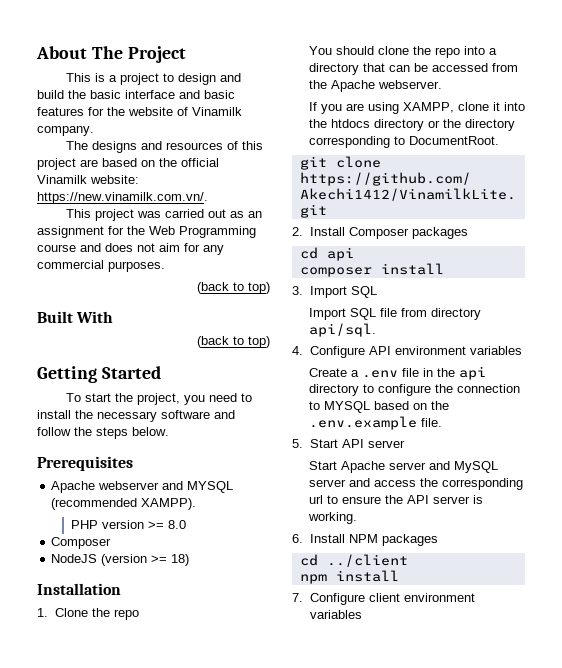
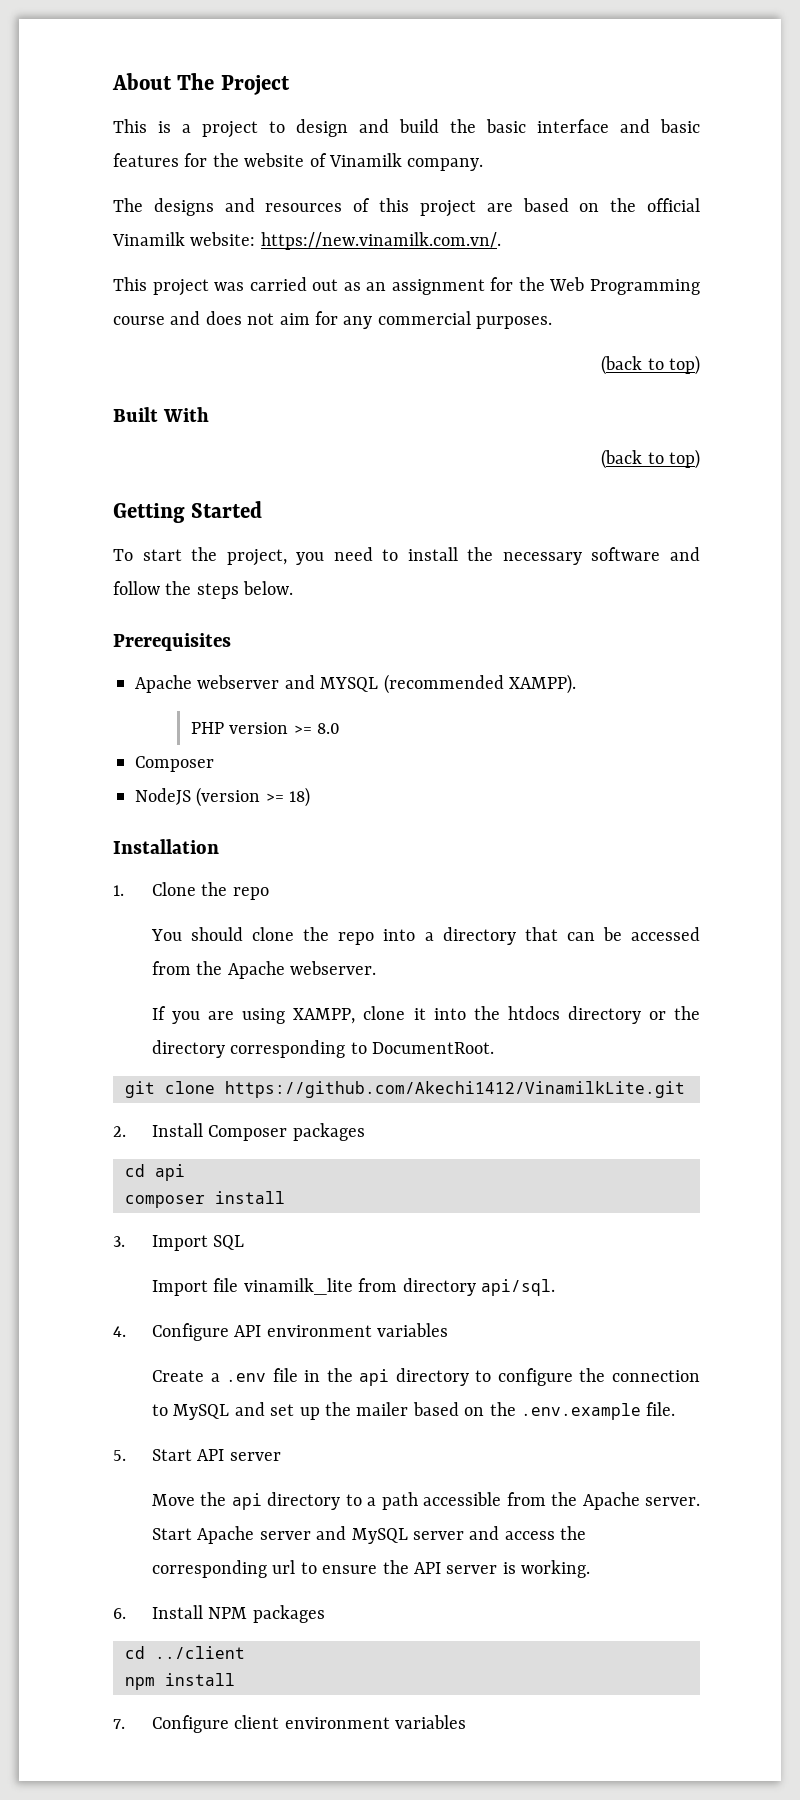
- Import SQL file from directory api/sql.
+ Import file vinamilk_lite from directory api/sql.
- Create a .env file in the api directory to configure the connection to MYSQL based on the .env.example file.
+ Create a .env file in the api directory to configure the connection to MySQL and set up the mailer based on the .env.example file.
+ Move the api directory to a path accessible from the Apache server.

